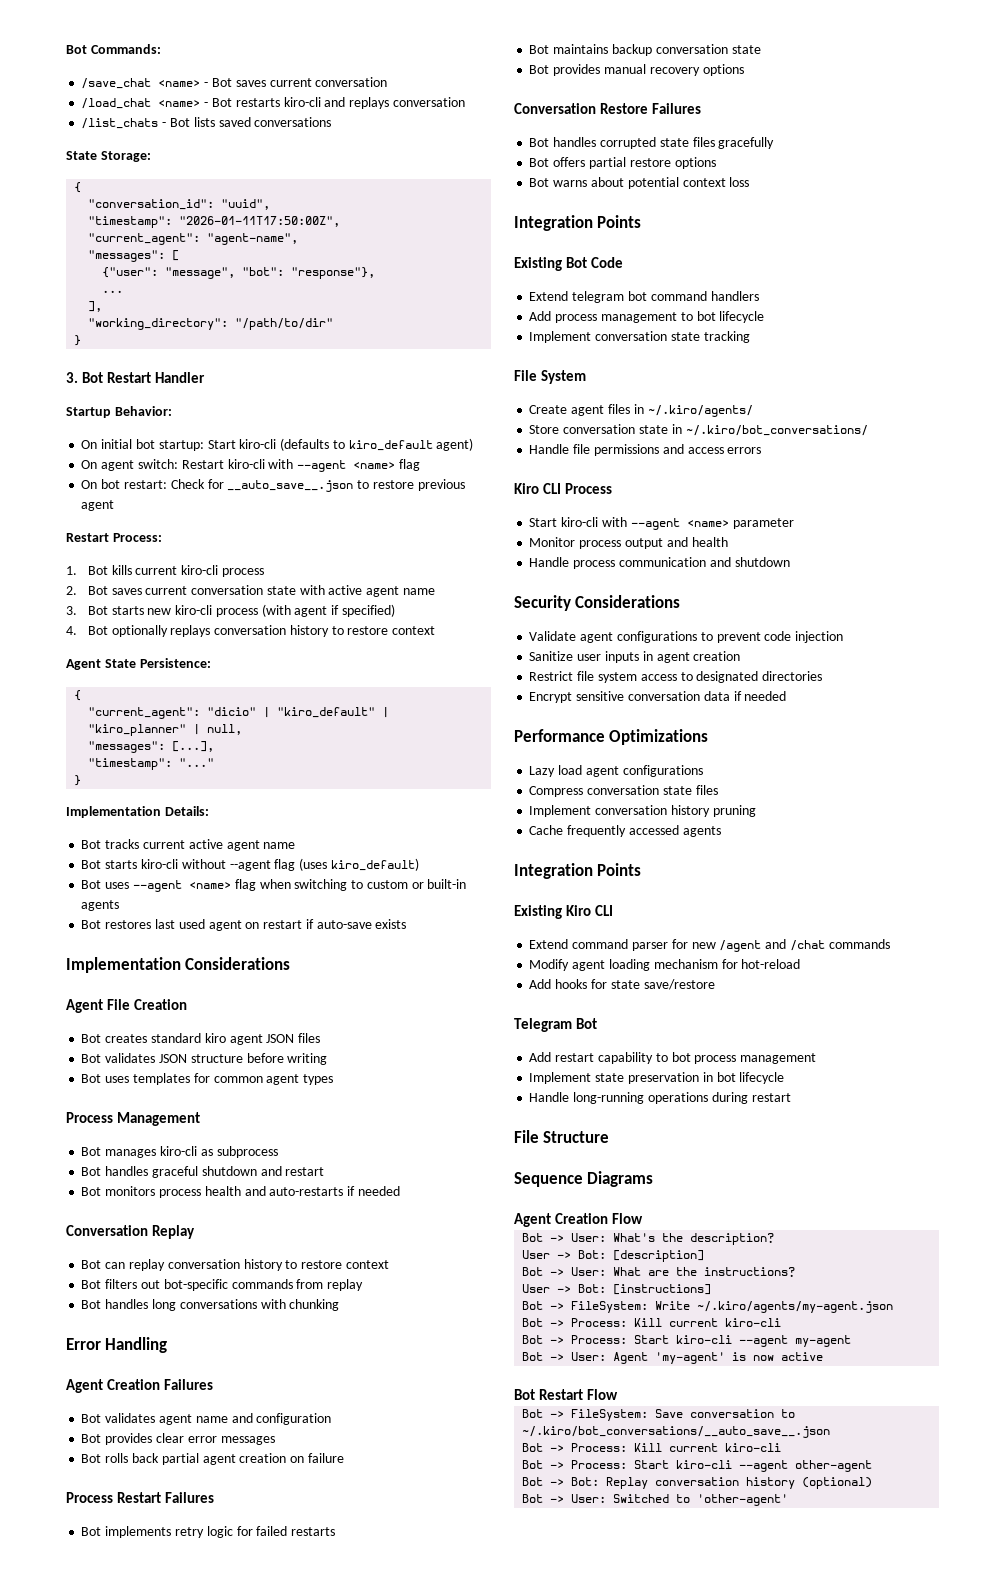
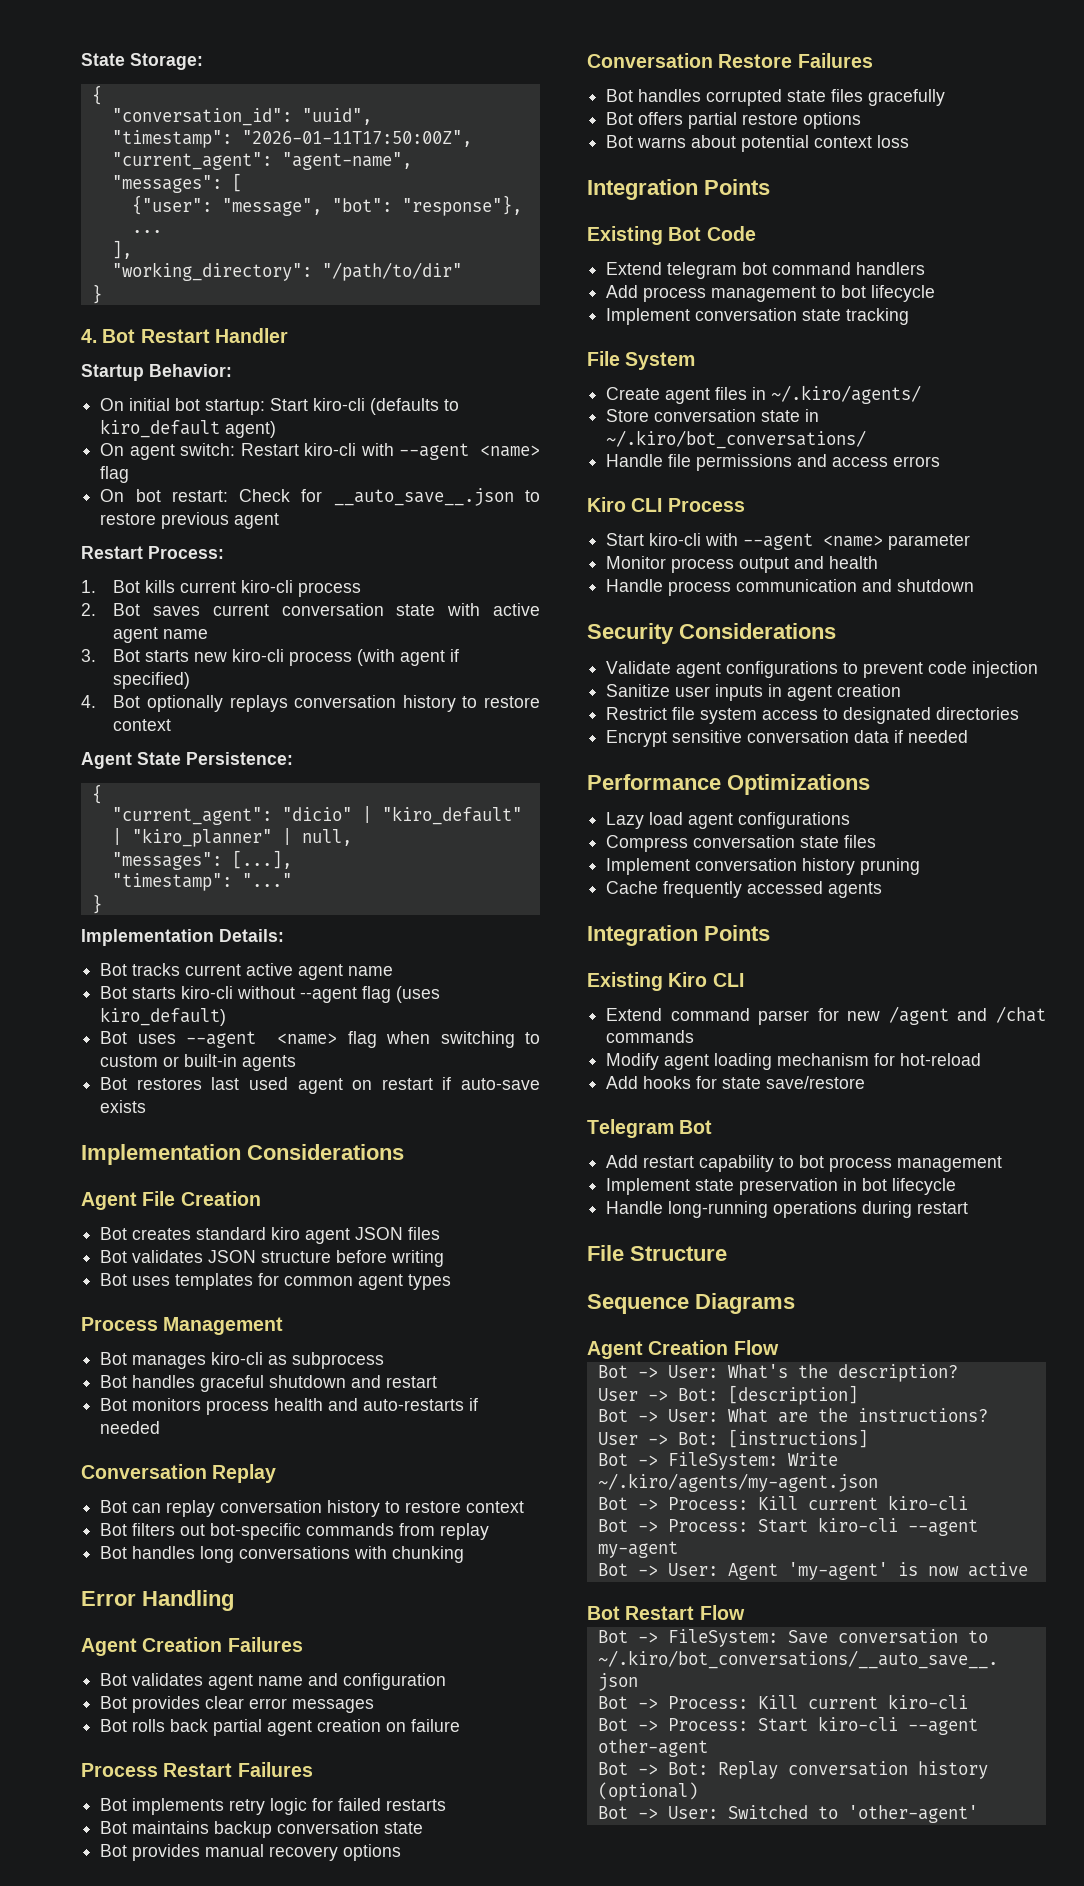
- Bot Commands:
- /save_chat <name> - Bot saves current conversation
- /load_chat <name> - Bot restarts kiro-cli and replays conversation
- /list_chats - Bot lists saved conversations
- 3. Bot Restart Handler
+ 4. Bot Restart Handler

